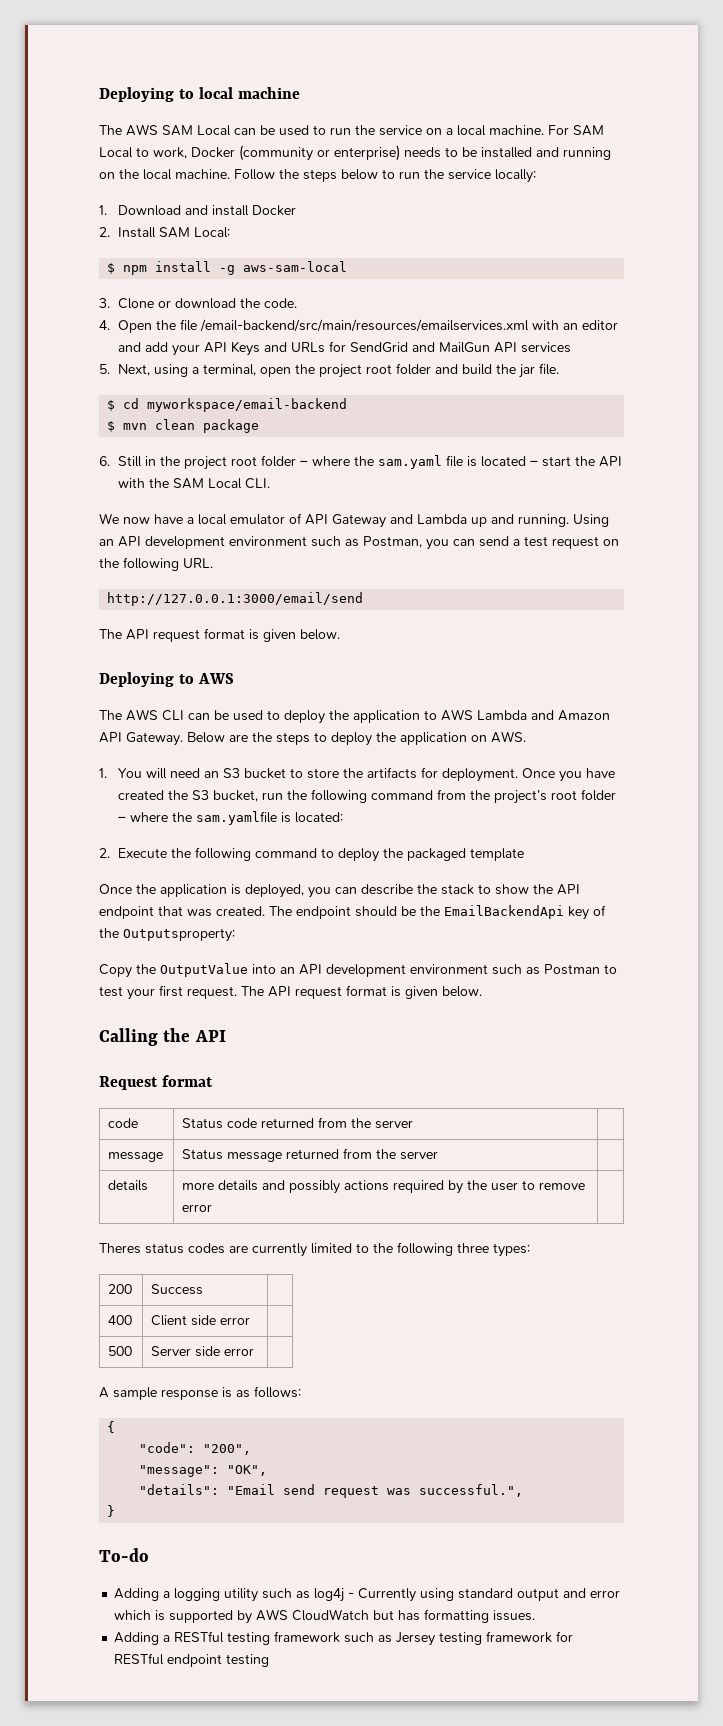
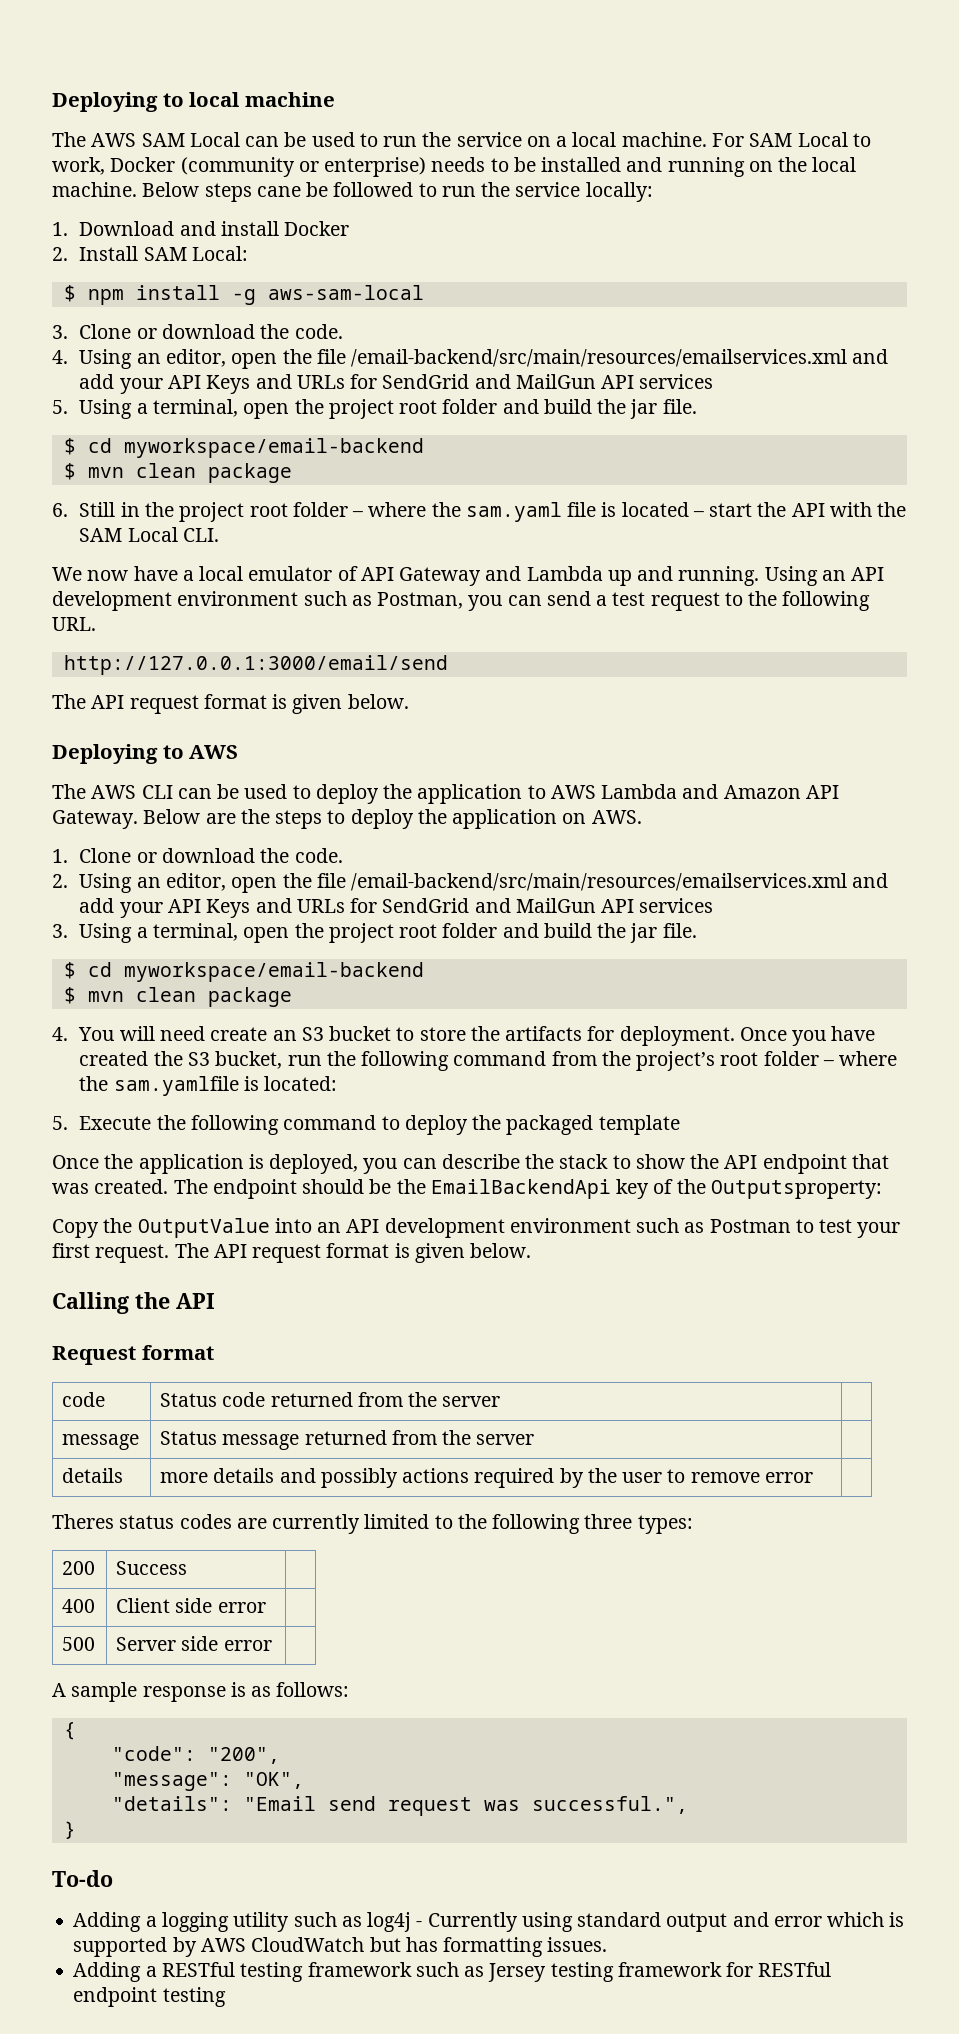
- Follow the steps below to run the service locally:
+ Below steps cane be followed to run the service locally:
- 4. Open the file /email-backend/src/main/resources/emailservices.xml with an editor and add your API Keys and URLs for SendGrid and MailGun API services
+ 4. Using an editor, open the file /email-backend/src/main/resources/emailservices.xml and add your API Keys and URLs for SendGrid and MailGun API services
- 5. Next, using a terminal, open the project root folder and build the jar file.
+ 5. Using a terminal, open the project root folder and build the jar file.
- Using an API development environment such as Postman, you can send a test request on the following URL.
+ Using an API development environment such as Postman, you can send a test request to the following URL.
- 1. You will need an S3 bucket to store the artifacts for deployment.
+ 1. Clone or download the code.
+ 2. Using an editor, open the file /email-backend/src/main/resources/emailservices.xml and add your API Keys and URLs for SendGrid and MailGun API services
+ 3. Using a terminal, open the project root folder and build the jar file.
+ $ cd myworkspace/email-backend
+ $ mvn clean package
+ 4. You will need create an S3 bucket to store the artifacts for deployment.
- 2. Execute the following command to deploy the packaged template
+ 5. Execute the following command to deploy the packaged template

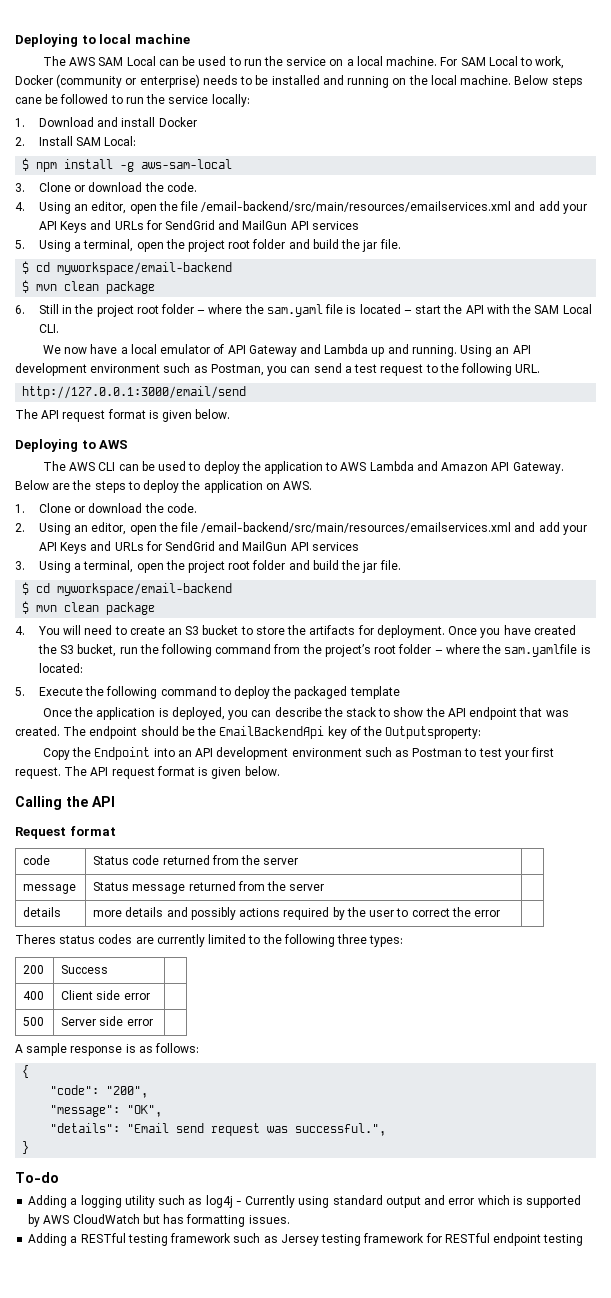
- 4. You will need create an S3 bucket to store the artifacts for deployment.
+ 4. You will need to create an S3 bucket to store the artifacts for deployment.
- Copy the OutputValue into an API development environment such as Postman to test your first request.
+ Copy the Endpoint into an API development environment such as Postman to test your first request.
- details | more details and possibly actions required by the user to remove error |
+ details | more details and possibly actions required by the user to correct the error |

